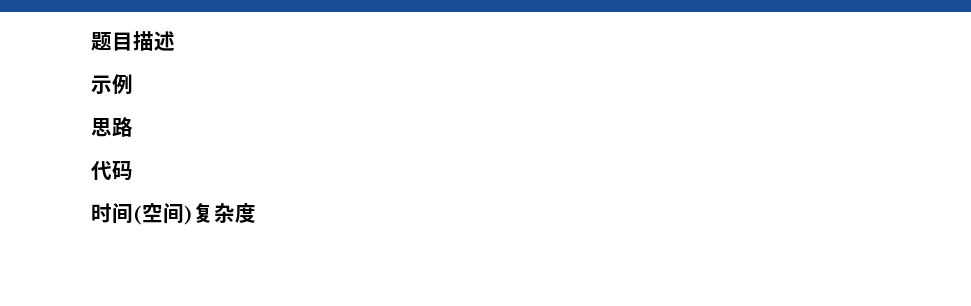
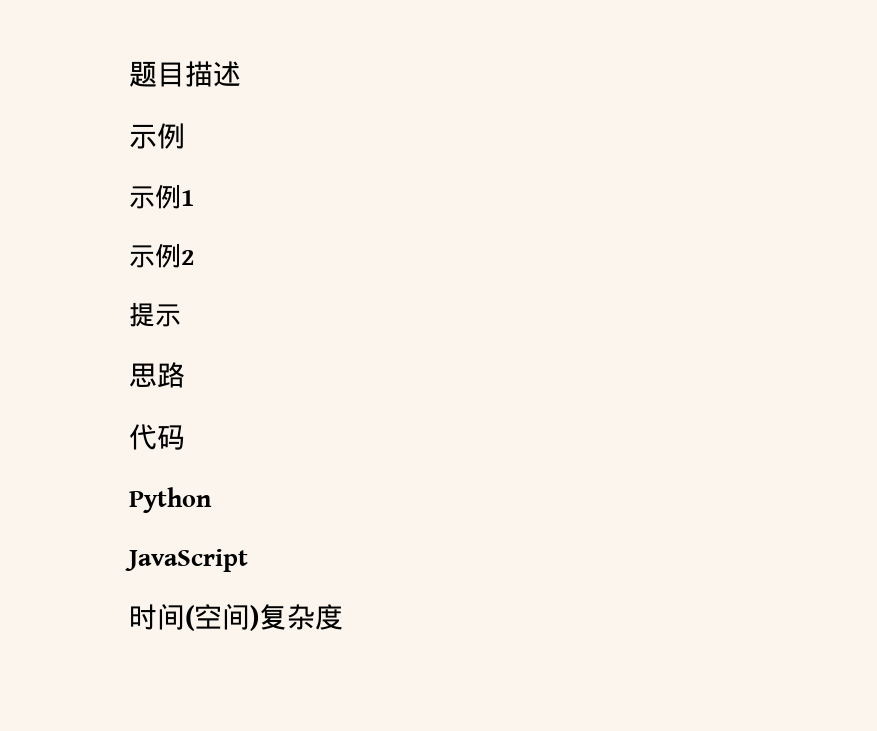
+ 示例1
+ 示例2
+ 提示
+ Python
+ JavaScript

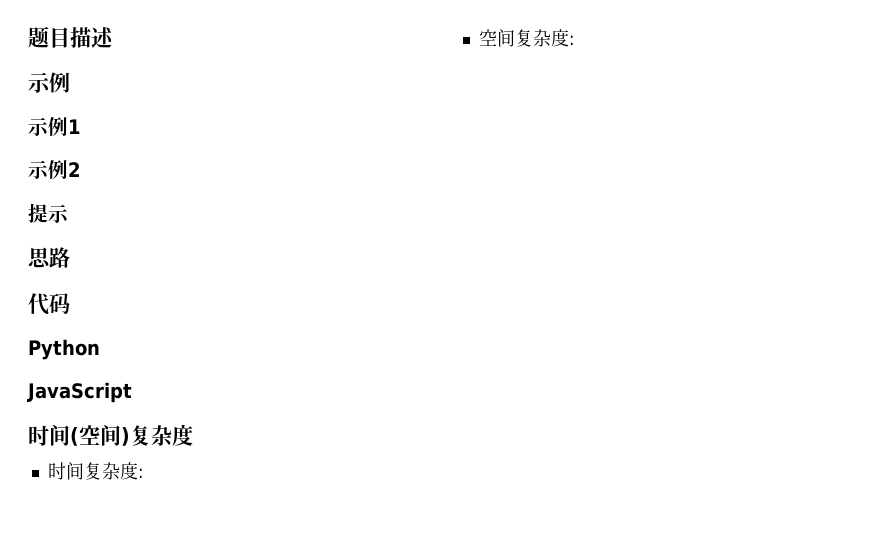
+ 时间复杂度:
+ 空间复杂度:

